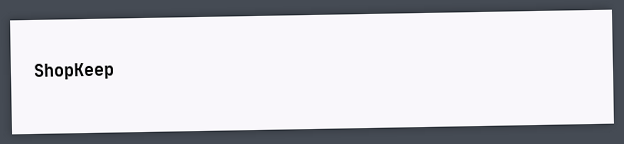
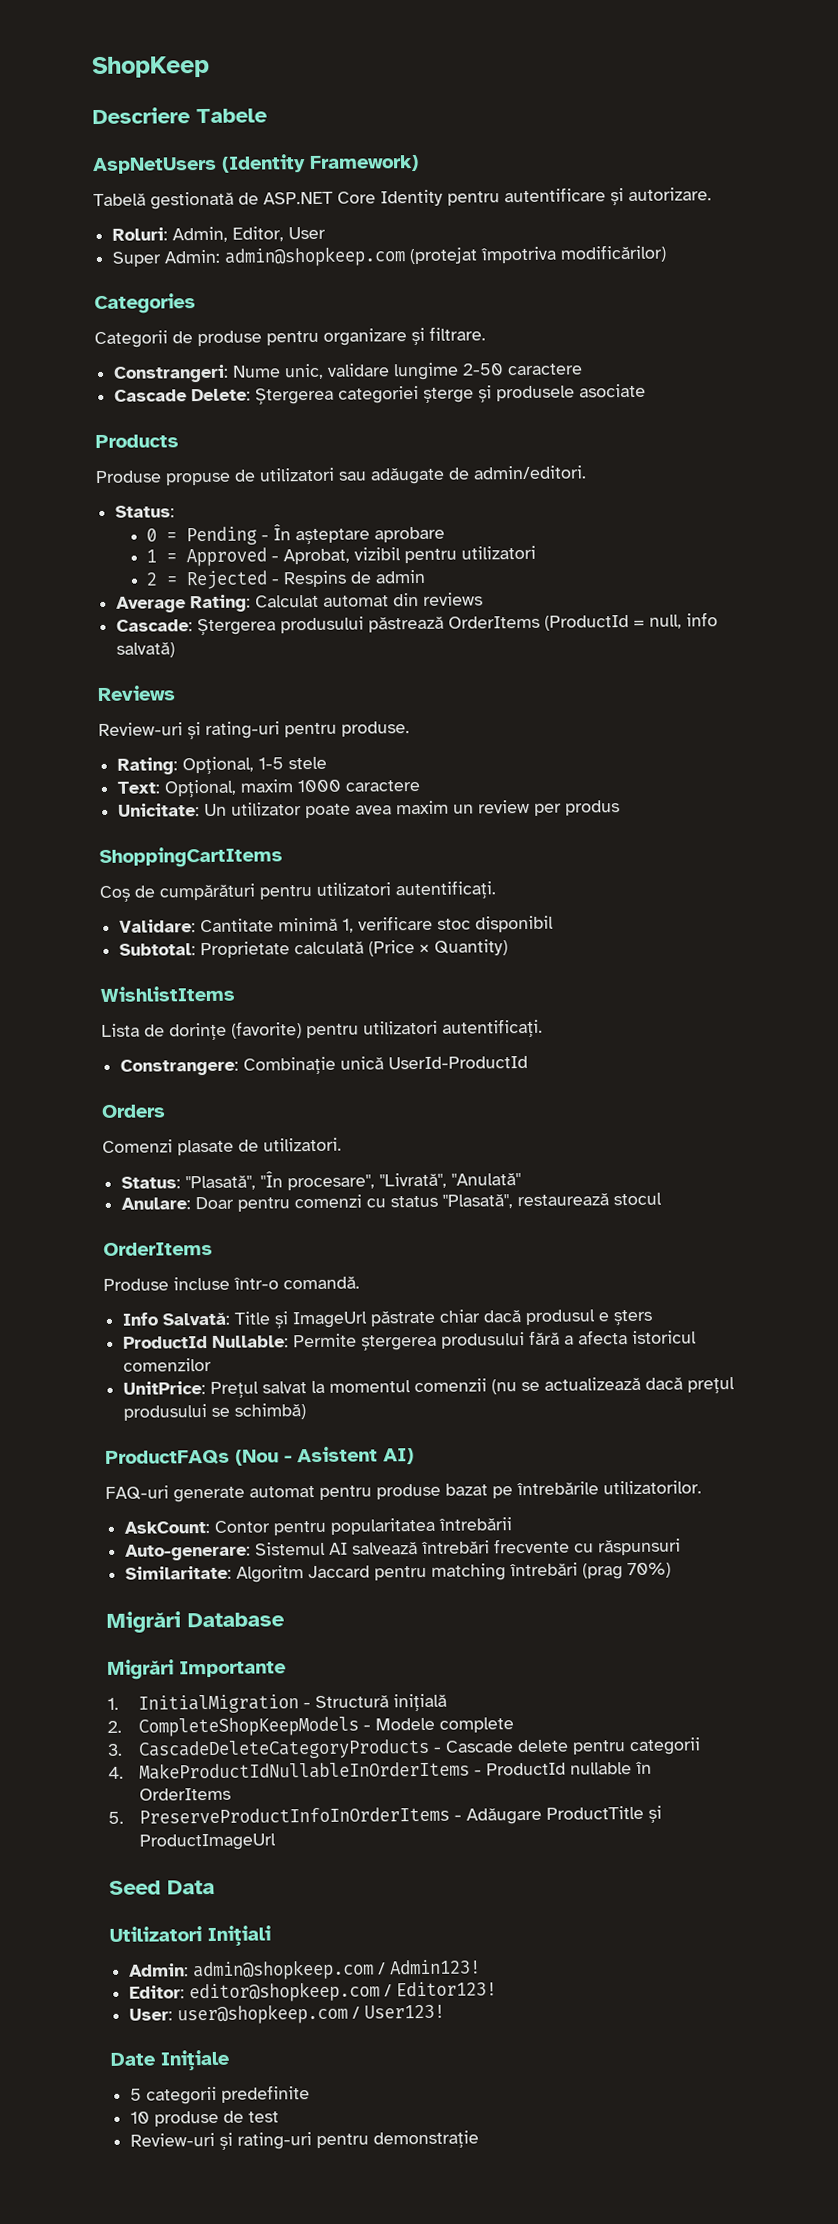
+ Descriere Tabele
+ AspNetUsers (Identity Framework)
+ Tabelă gestionată de ASP.NET Core Identity pentru autentificare și autorizare.
+ Roluri: Admin, Editor, User
+ Super Admin: admin@shopkeep.com (protejat împotriva modificărilor)
+ Categories
+ Categorii de produse pentru organizare și filtrare.
+ Constrangeri: Nume unic, validare lungime 2-50 caractere
+ Cascade Delete: Ștergerea categoriei șterge și produsele asociate
+ Products
+ Produse propuse de utilizatori sau adăugate de admin/editori.
+ Status:
+ 0 = Pending - În așteptare aprobare
+ 1 = Approved - Aprobat, vizibil pentru utilizatori
+ 2 = Rejected - Respins de admin
+ Average Rating: Calculat automat din reviews
+ Cascade: Ștergerea produsului păstrează OrderItems (ProductId = null, info salvată)
+ Reviews
+ Review-uri și rating-uri pentru produse.
+ Rating: Opțional, 1-5 stele
+ Text: Opțional, maxim 1000 caractere
+ Unicitate: Un utilizator poate avea maxim un review per produs
+ ShoppingCartItems
+ Coș de cumpărături pentru utilizatori autentificați.
+ Validare: Cantitate minimă 1, verificare stoc disponibil
+ Subtotal: Proprietate calculată (Price × Quantity)
+ WishlistItems
+ Lista de dorințe (favorite) pentru utilizatori autentificați.
+ Constrangere: Combinație unică UserId-ProductId
+ Orders
+ Comenzi plasate de utilizatori.
+ Status: "Plasată", "În procesare", "Livrată", "Anulată"
+ Anulare: Doar pentru comenzi cu status "Plasată", restaurează stocul
+ OrderItems
+ Produse incluse într-o comandă.
+ Info Salvată: Title și ImageUrl păstrate chiar dacă produsul e șters
+ ProductId Nullable: Permite ștergerea produsului fără a afecta istoricul comenzilor
+ UnitPrice: Prețul salvat la momentul comenzii (nu se actualizează dacă prețul produsului se schimbă)
+ ProductFAQs (Nou - Asistent AI)
+ FAQ-uri generate automat pentru produse bazat pe întrebările utilizatorilor.
+ AskCount: Contor pentru popularitatea întrebării
+ Auto-generare: Sistemul AI salvează întrebări frecvente cu răspunsuri
+ Similaritate: Algoritm Jaccard pentru matching întrebări (prag 70%)
+ Migrări Database
+ Migrări Importante
+ 1. InitialMigration - Structură inițială
+ 2. CompleteShopKeepModels - Modele complete
+ 3. CascadeDeleteCategoryProducts - Cascade delete pentru categorii
+ 4. MakeProductIdNullableInOrderItems - ProductId nullable în OrderItems
+ 5. PreserveProductInfoInOrderItems - Adăugare ProductTitle și ProductImageUrl
+ Seed Data
+ Utilizatori Inițiali
+ Admin: admin@shopkeep.com / Admin123!
+ Editor: editor@shopkeep.com / Editor123!
+ User: user@shopkeep.com / User123!
+ Date Inițiale
+ 5 categorii predefinite
+ 10 produse de test
+ Review-uri și rating-uri pentru demonstrație

